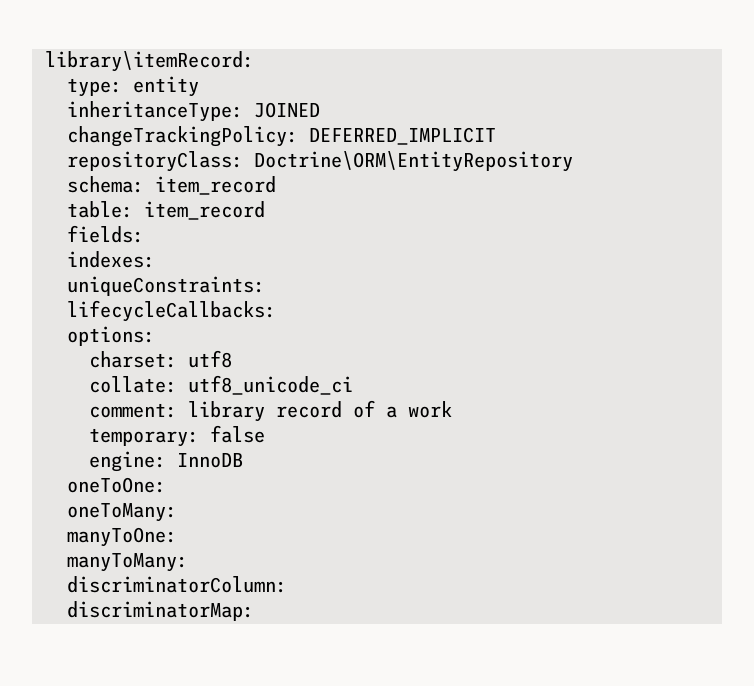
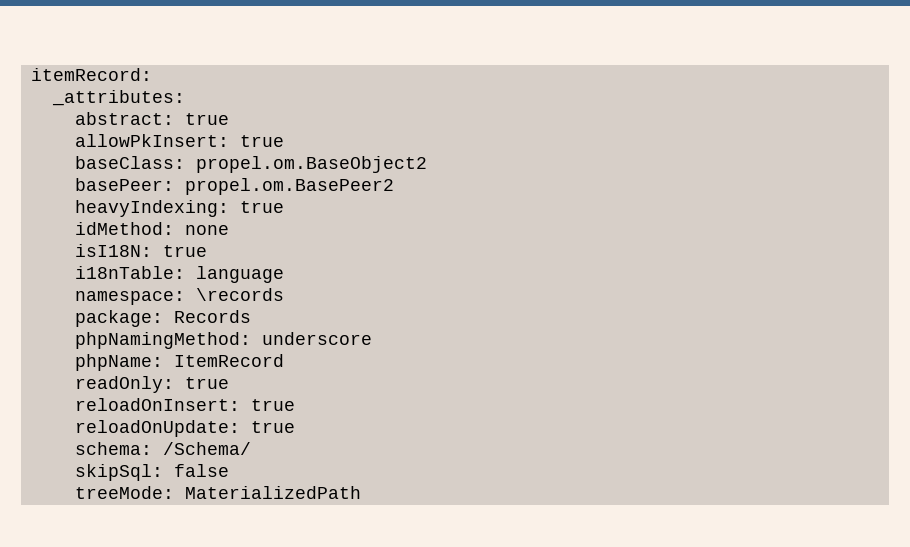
- library\itemRecord:
- type: entity
- inheritanceType: JOINED
- changeTrackingPolicy: DEFERRED_IMPLICIT
- repositoryClass: Doctrine\ORM\EntityRepository
- schema: item_record
- table: item_record
- fields:
- indexes:
- uniqueConstraints:
- lifecycleCallbacks:
- options:
- charset: utf8
- collate: utf8_unicode_ci
- comment: library record of a work
- temporary: false
- engine: InnoDB
- oneToOne:
- oneToMany:
- manyToOne:
- manyToMany:
- discriminatorColumn:
- discriminatorMap:
+ itemRecord:
+ _attributes:
+ abstract: true
+ allowPkInsert: true
+ baseClass: propel.om.BaseObject2
+ basePeer: propel.om.BasePeer2
+ heavyIndexing: true
+ idMethod: none
+ isI18N: true
+ i18nTable: language
+ namespace: \records
+ package: Records
+ phpNamingMethod: underscore
+ phpName: ItemRecord
+ readOnly: true
+ reloadOnInsert: true
+ reloadOnUpdate: true
+ schema: /Schema/
+ skipSql: false
+ treeMode: MaterializedPath

